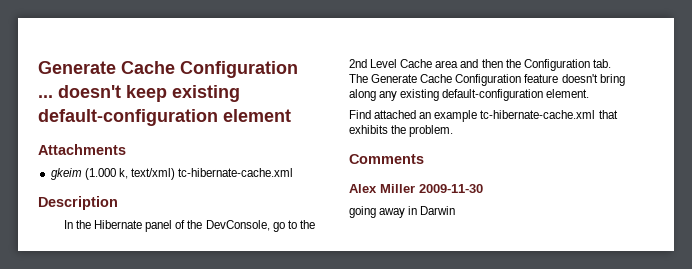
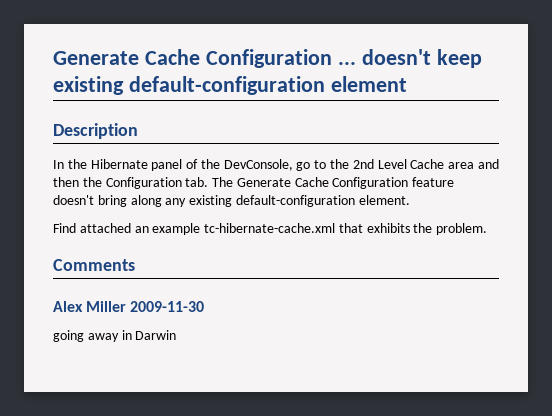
- Attachments
- gkeim (1.000 k, text/xml) tc-hibernate-cache.xml

